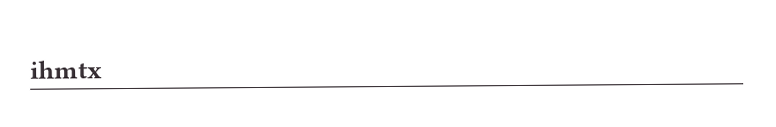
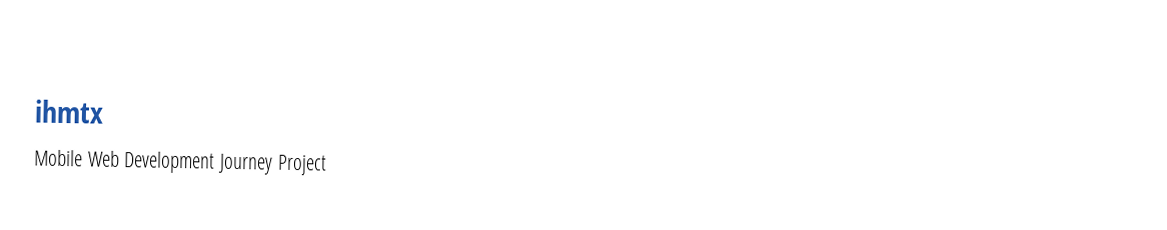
+ Mobile Web Development Journey Project

